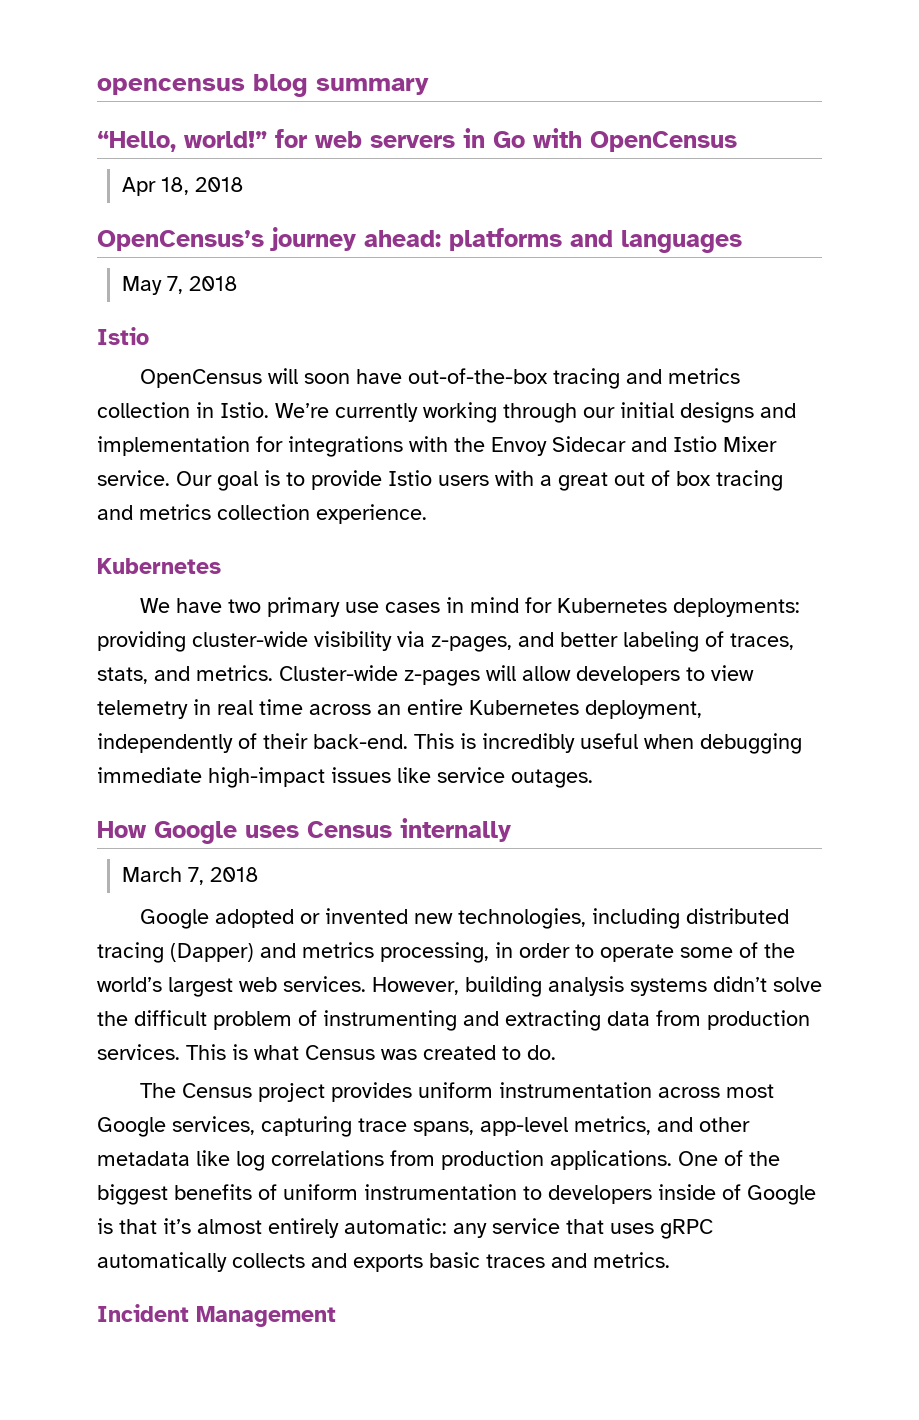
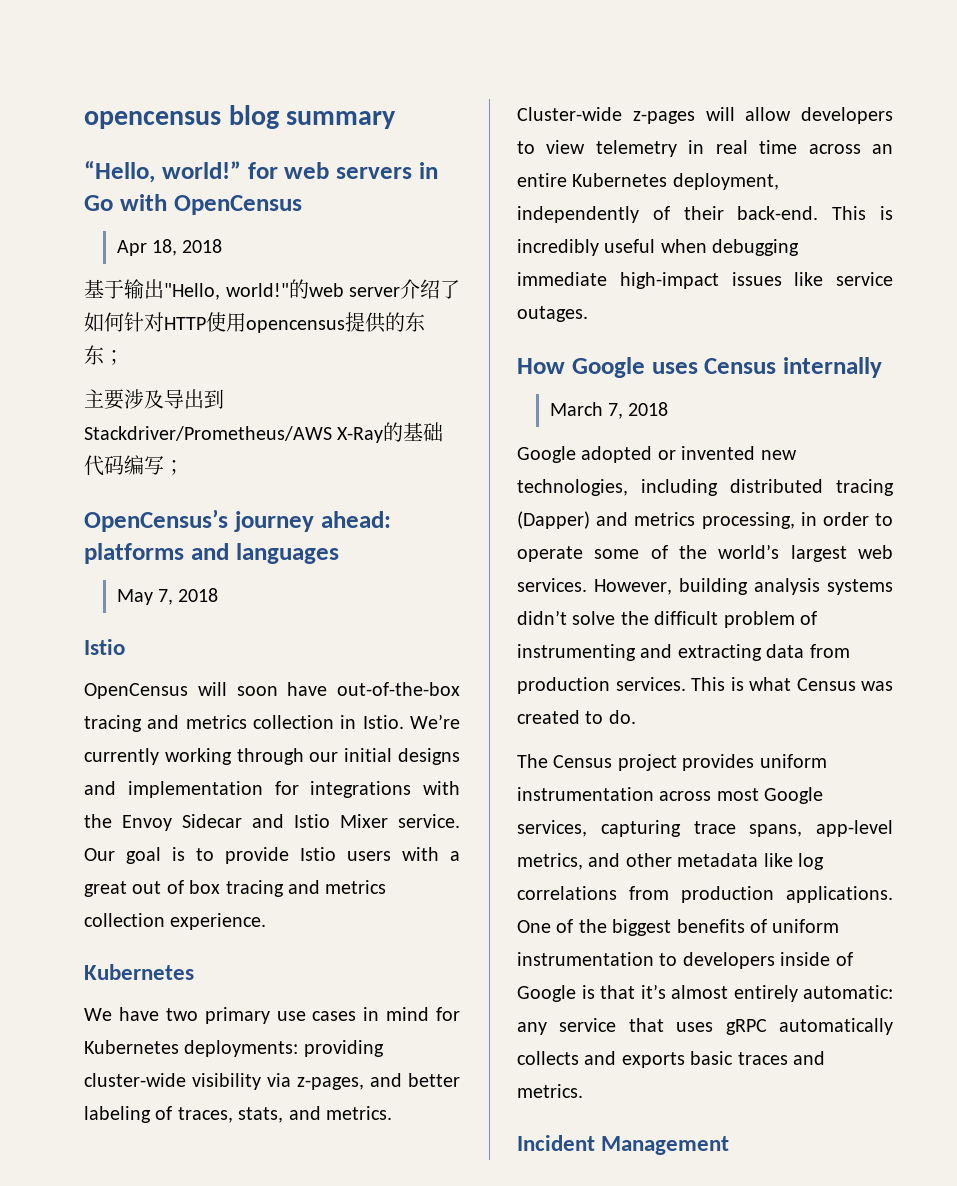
+ 基于输出"Hello, world!"的web server介绍了如何针对HTTP使用opencensus提供的东东；
+ 主要涉及导出到Stackdriver/Prometheus/AWS X-Ray的基础代码编写；

